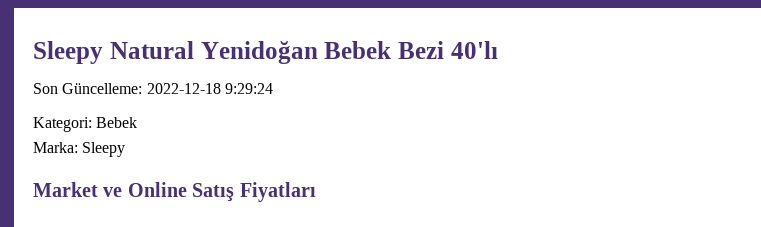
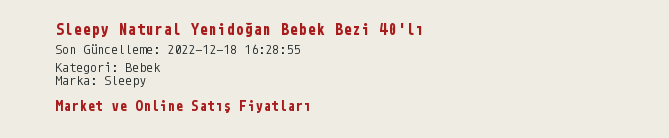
- Son Güncelleme: 2022-12-18 9:29:24
+ Son Güncelleme: 2022-12-18 16:28:55

